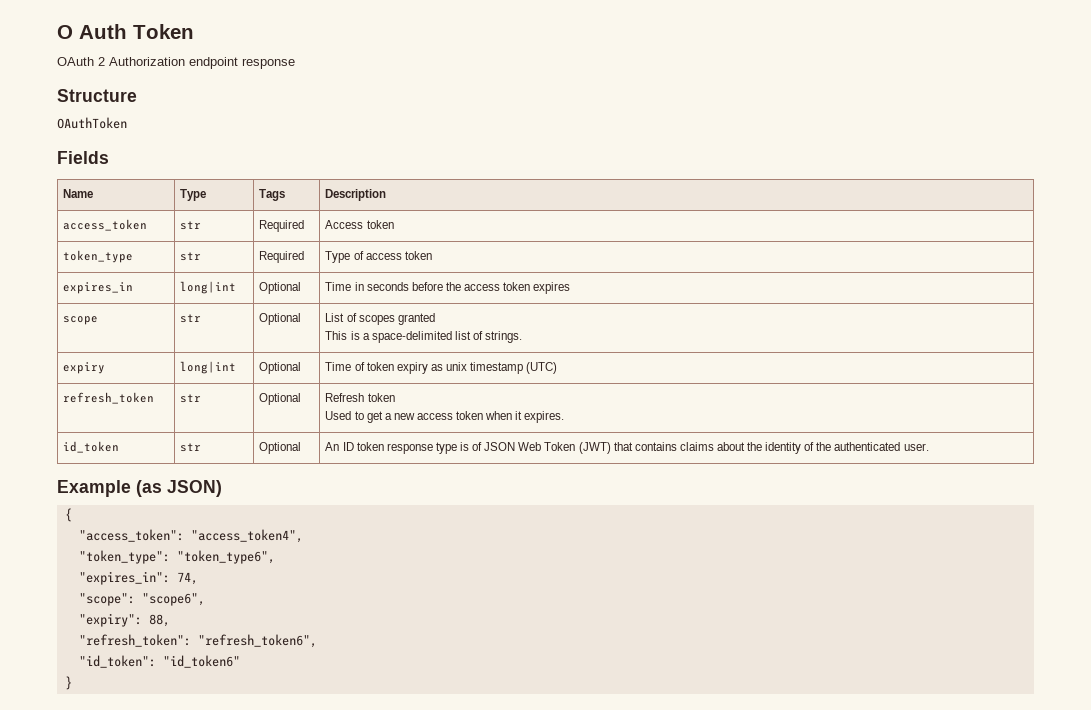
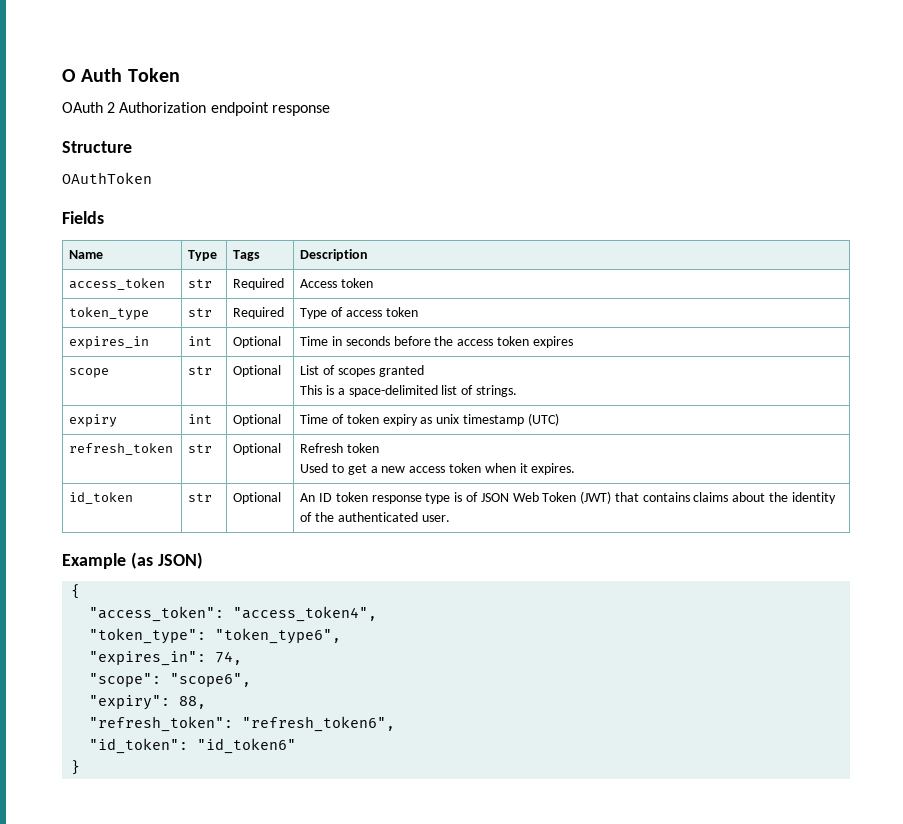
- expires_in | long|int | Optional | Time in seconds before the access token expires
+ expires_in | int | Optional | Time in seconds before the access token expires
- expiry | long|int | Optional | Time of token expiry as unix timestamp (UTC)
+ expiry | int | Optional | Time of token expiry as unix timestamp (UTC)

